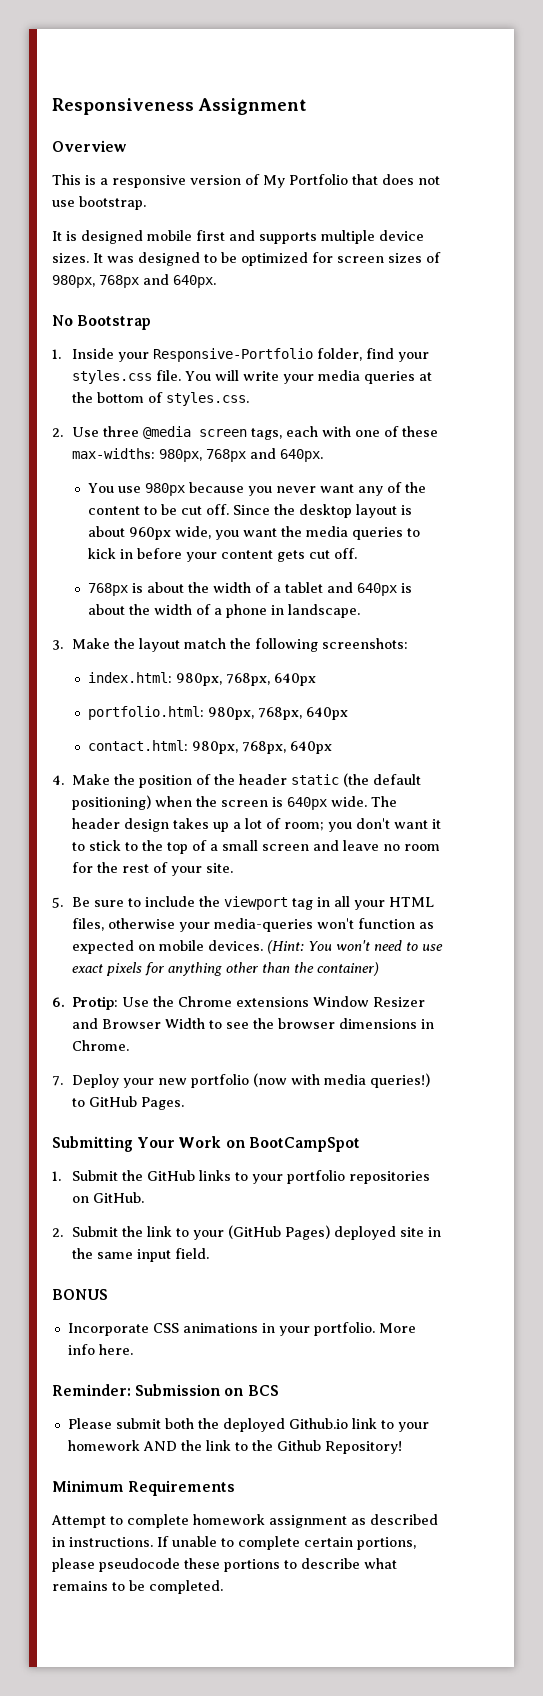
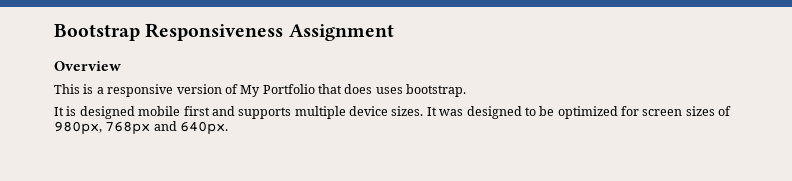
- Responsiveness Assignment
+ Bootstrap Responsiveness Assignment
- This is a responsive version of My Portfolio that does not use bootstrap.
+ This is a responsive version of My Portfolio that does uses bootstrap.
- No Bootstrap
- 1. Inside your Responsive-Portfolio folder, find your styles.css file. You will write your media queries at the bottom of styles.css.
- 2. Use three @media screen tags, each with one of these max-widths: 980px, 768px and 640px.
- You use 980px because you never want any of the content to be cut off. Since the desktop layout is about 960px wide, you want the media queries to kick in before your content gets cut off.
- 768px is about the width of a tablet and 640px is about the width of a phone in landscape.
- 3. Make the layout match the following screenshots:
- index.html: 980px, 768px, 640px
- portfolio.html: 980px, 768px, 640px
- contact.html: 980px, 768px, 640px
- 4. Make the position of the header static (the default positioning) when the screen is 640px wide. The header design takes up a lot of room; you don't want it to stick to the top of a small screen and leave no room for the rest of your site.
- 5. Be sure to include the viewport tag in all your HTML files, otherwise your media-queries won't function as expected on mobile devices. (Hint: You won't need to use exact pixels for anything other than the container)
- 6. Protip: Use the Chrome extensions Window Resizer and Browser Width to see the browser dimensions in Chrome.
- 7. Deploy your new portfolio (now with media queries!) to GitHub Pages.
- Submitting Your Work on BootCampSpot
- 1. Submit the GitHub links to your portfolio repositories on GitHub.
- 2. Submit the link to your (GitHub Pages) deployed site in the same input field.
- BONUS
- Incorporate CSS animations in your portfolio. More info here.
- Reminder: Submission on BCS
- Please submit both the deployed Github.io link to your homework AND the link to the Github Repository!
- Minimum Requirements
- Attempt to complete homework assignment as described in instructions. If unable to complete certain portions, please pseudocode these portions to describe what remains to be completed.

